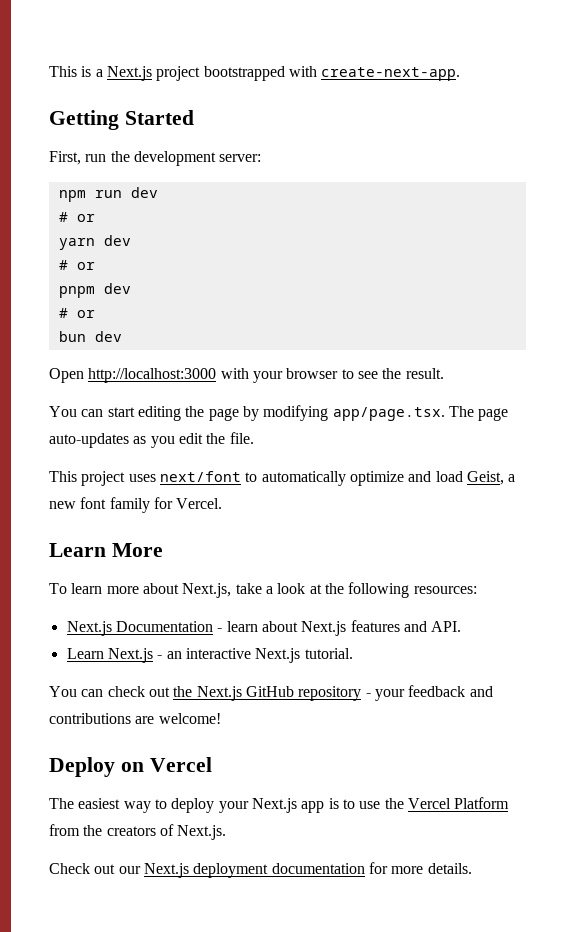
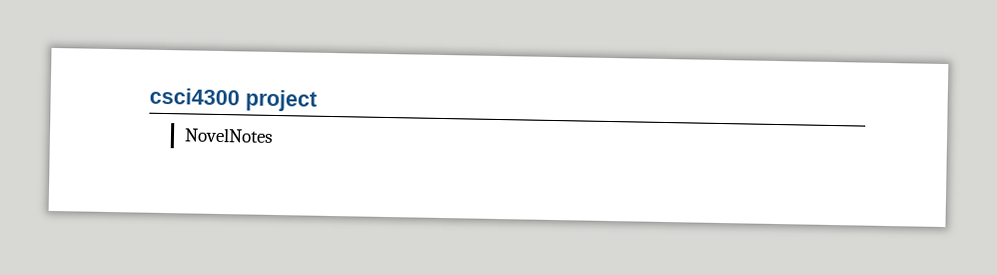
- This is a Next.js project bootstrapped with create-next-app.
- Getting Started
- First, run the development server:
- npm run dev
- # or
- yarn dev
- # or
- pnpm dev
- # or
- bun dev
- Open http://localhost:3000 with your browser to see the result.
- You can start editing the page by modifying app/page.tsx. The page auto-updates as you edit the file.
- This project uses next/font to automatically optimize and load Geist, a new font family for Vercel.
- Learn More
- To learn more about Next.js, take a look at the following resources:
- Next.js Documentation - learn about Next.js features and API.
- Learn Next.js - an interactive Next.js tutorial.
- You can check out the Next.js GitHub repository - your feedback and contributions are welcome!
- Deploy on Vercel
- The easiest way to deploy your Next.js app is to use the Vercel Platform from the creators of Next.js.
- Check out our Next.js deployment documentation for more details.
+ csci4300 project
+ NovelNotes

